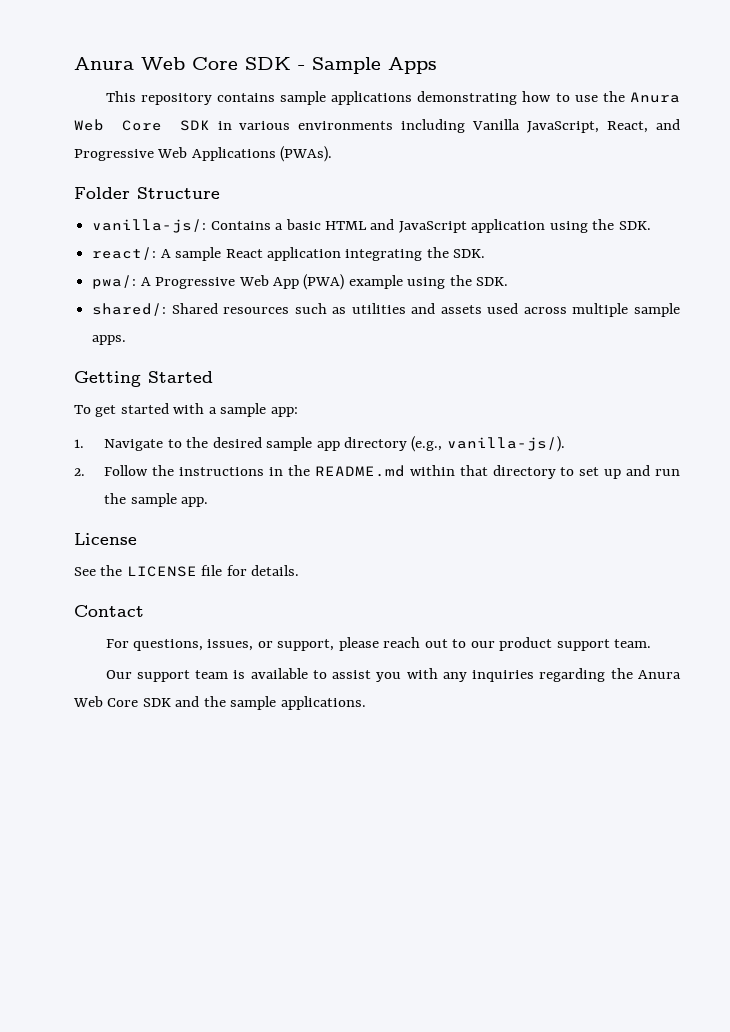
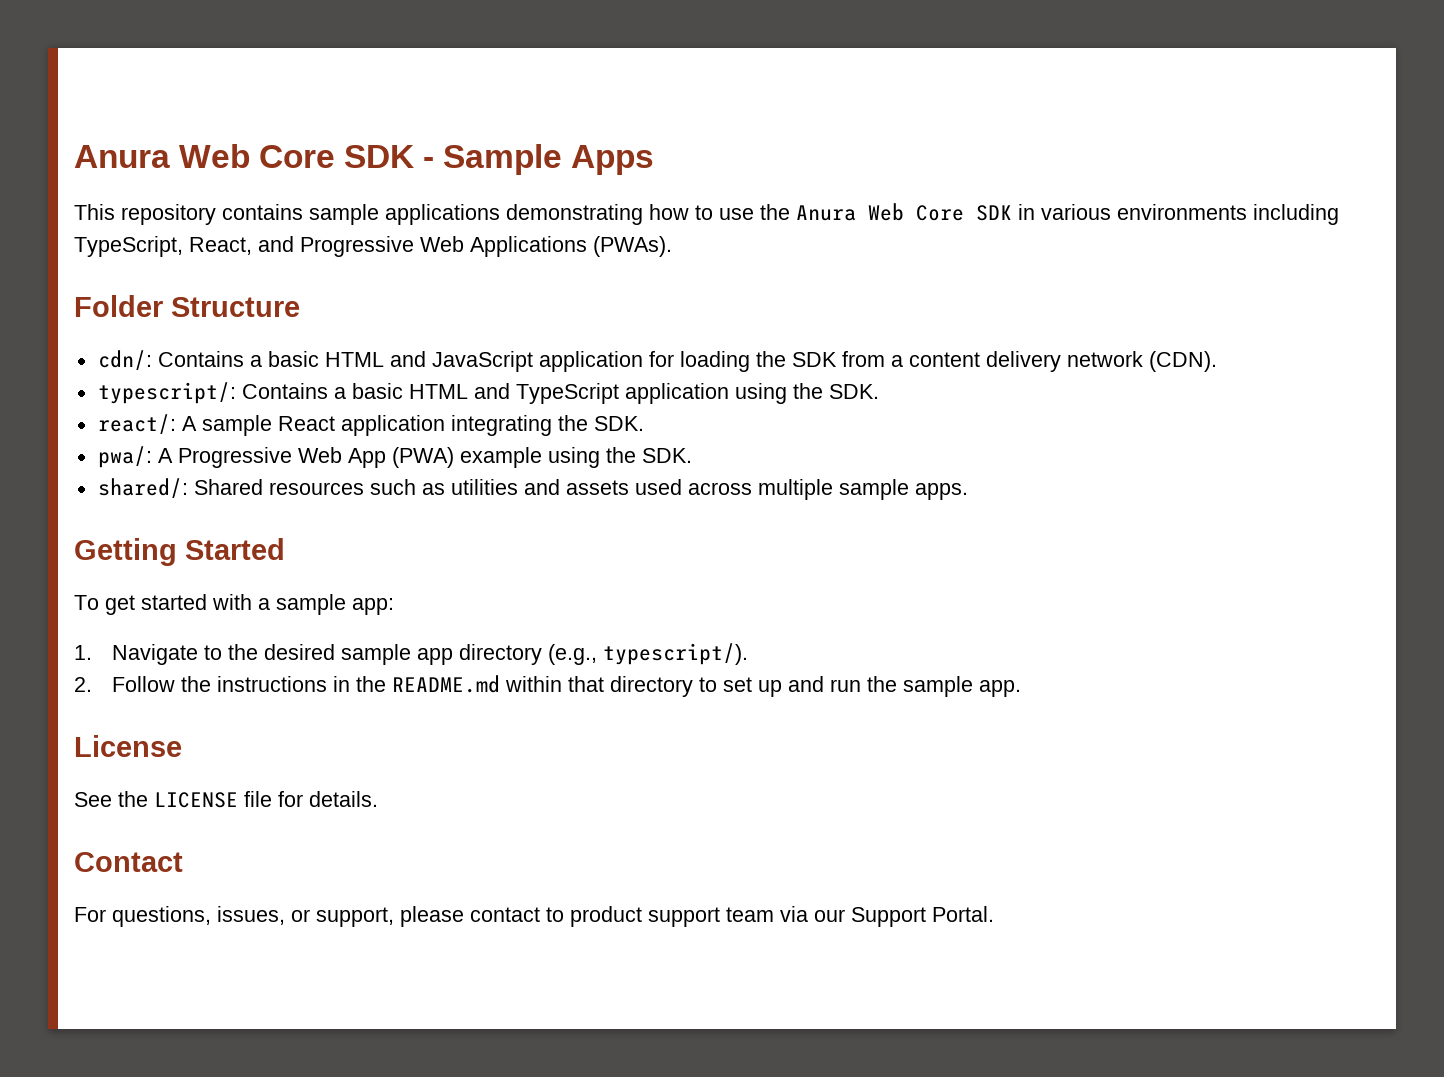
- This repository contains sample applications demonstrating how to use the Anura Web Core SDK in various environments including Vanilla JavaScript, React, and Progressive Web Applications (PWAs).
+ This repository contains sample applications demonstrating how to use the Anura Web Core SDK in various environments including TypeScript, React, and Progressive Web Applications (PWAs).
- vanilla-js/: Contains a basic HTML and JavaScript application using the SDK.
+ cdn/: Contains a basic HTML and JavaScript application for loading the SDK from a content delivery network (CDN).
+ typescript/: Contains a basic HTML and TypeScript application using the SDK.
- 1. Navigate to the desired sample app directory (e.g., vanilla-js/).
+ 1. Navigate to the desired sample app directory (e.g., typescript/).
- For questions, issues, or support, please reach out to our product support team.
- Our support team is available to assist you with any inquiries regarding the Anura Web Core SDK and the sample applications.
+ For questions, issues, or support, please contact to product support team via our Support Portal.

